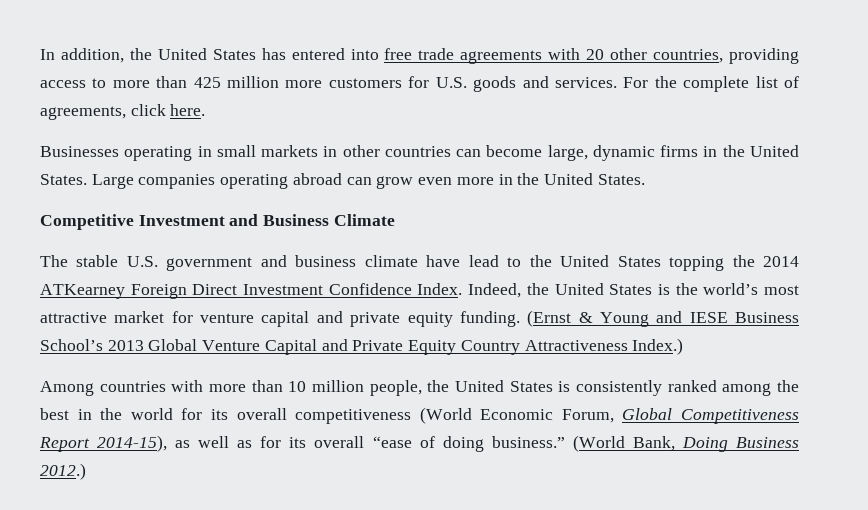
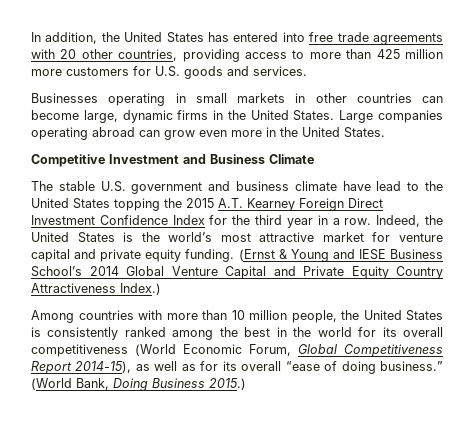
- For the complete list of agreements, click here.
- The stable U.S. government and business climate have lead to the United States topping the 2014 ATKearney Foreign Direct Investment Confidence Index.
+ The stable U.S. government and business climate have lead to the United States topping the 2015 A.T. Kearney Foreign Direct Investment Confidence Index for the third year in a row.
- (Ernst & Young and IESE Business School’s 2013 Global Venture Capital and Private Equity Country Attractiveness Index.)
+ (Ernst & Young and IESE Business School’s 2014 Global Venture Capital and Private Equity Country Attractiveness Index.)
- (World Bank, Doing Business 2012.)
+ (World Bank, Doing Business 2015.)

